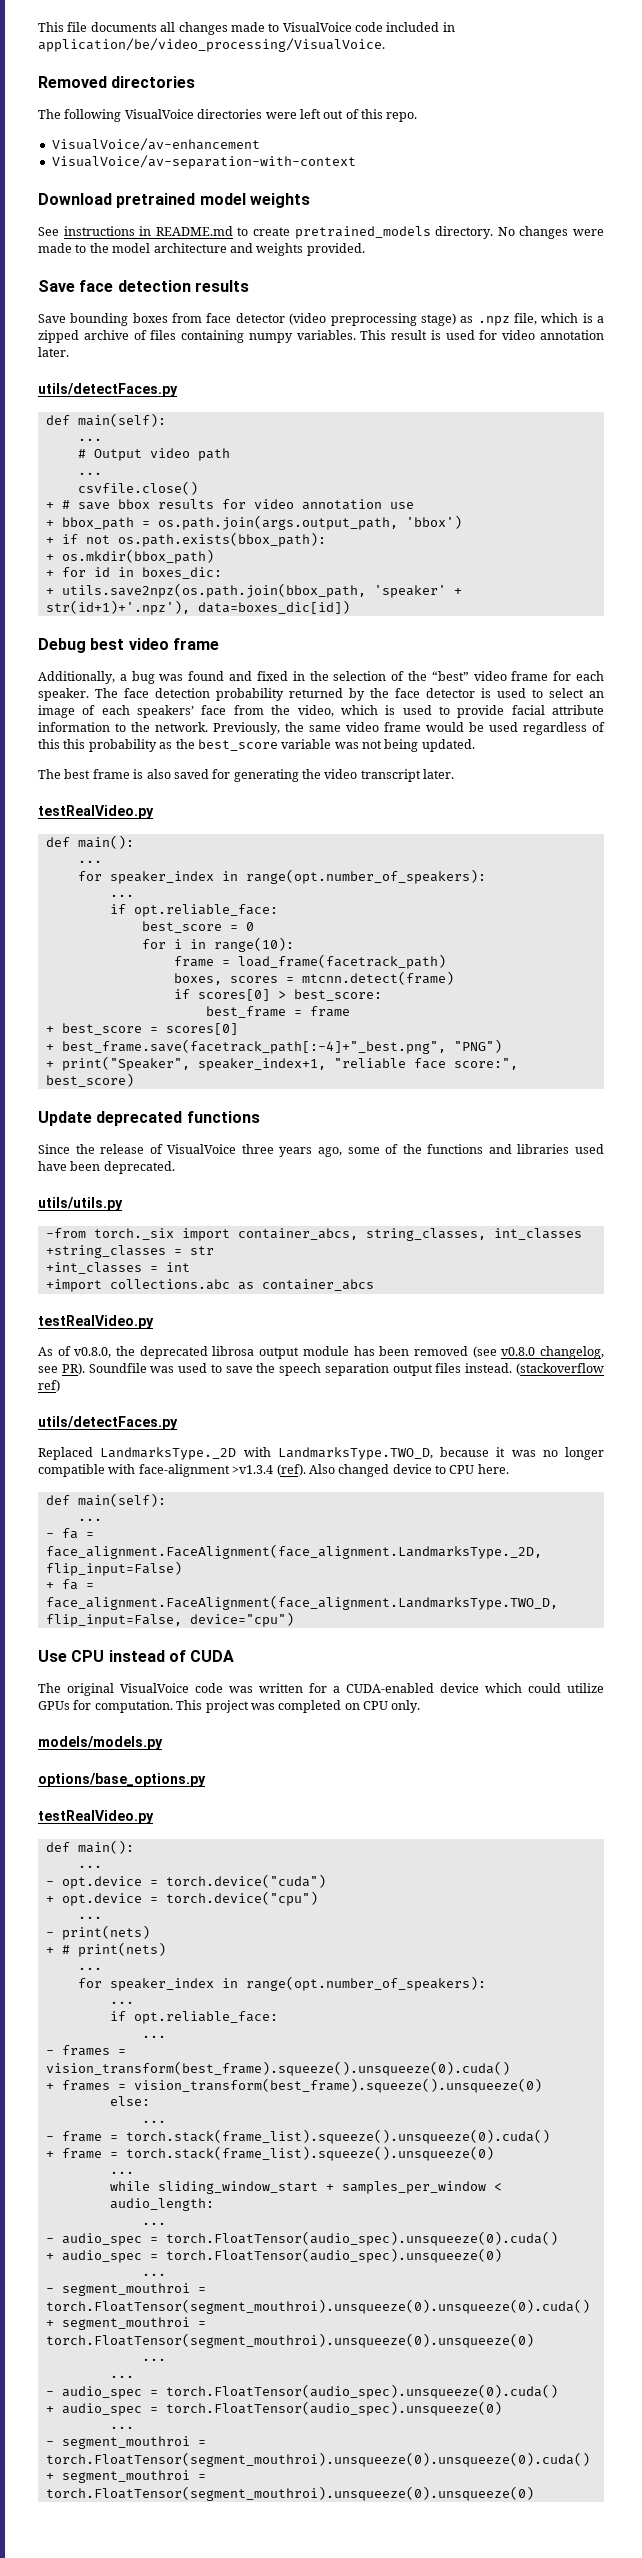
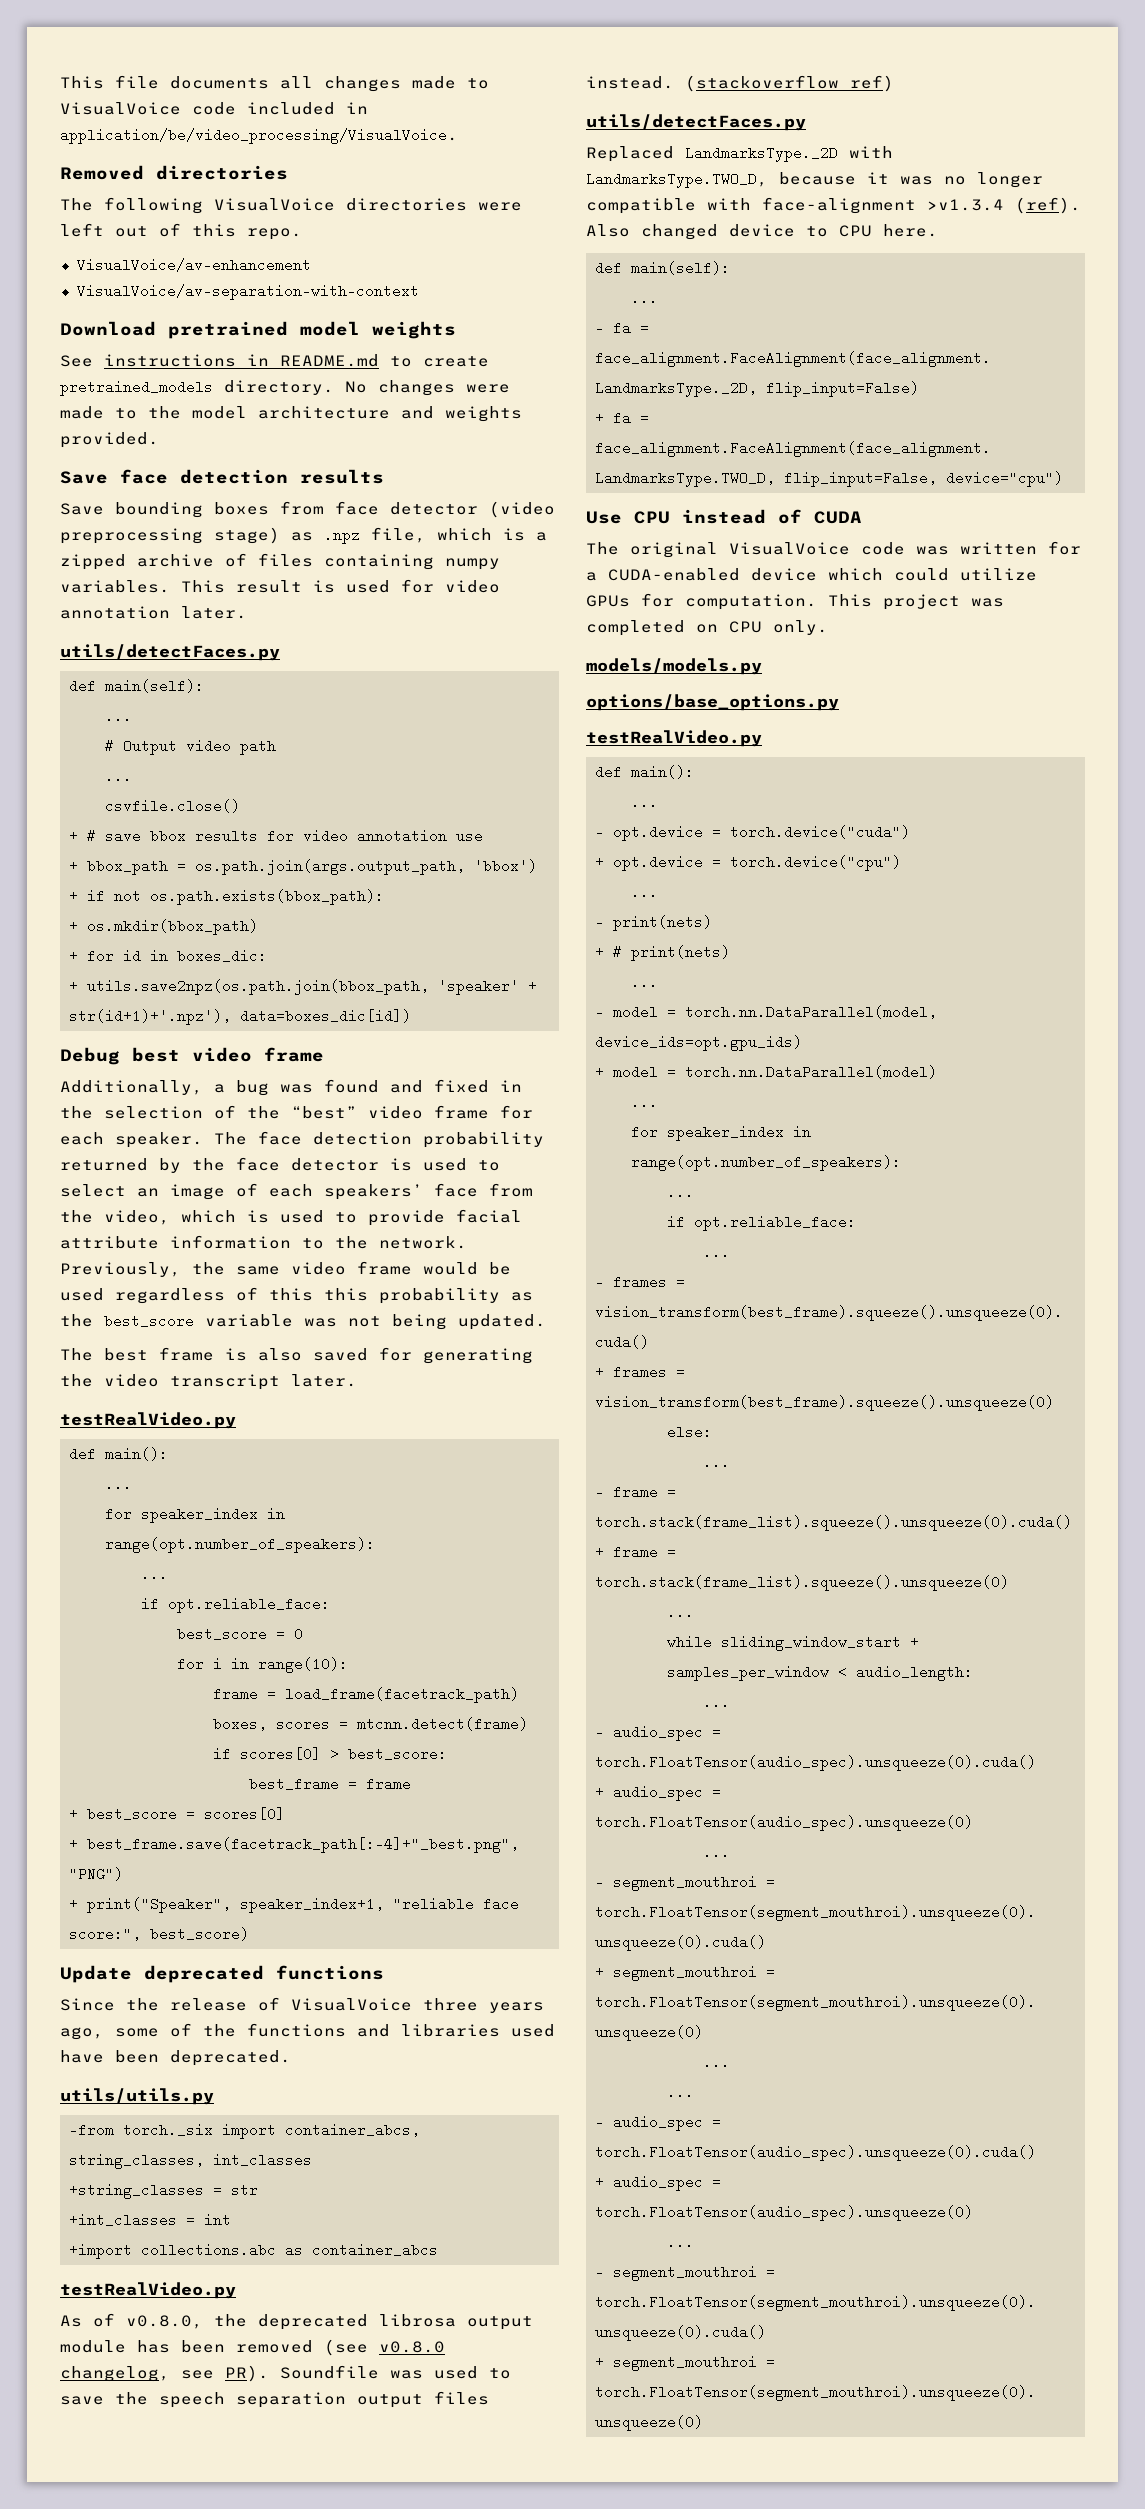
+ - model = torch.nn.DataParallel(model, device_ids=opt.gpu_ids)
+ + model = torch.nn.DataParallel(model)
+ ...

